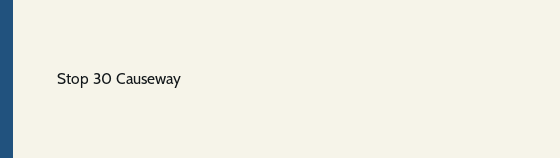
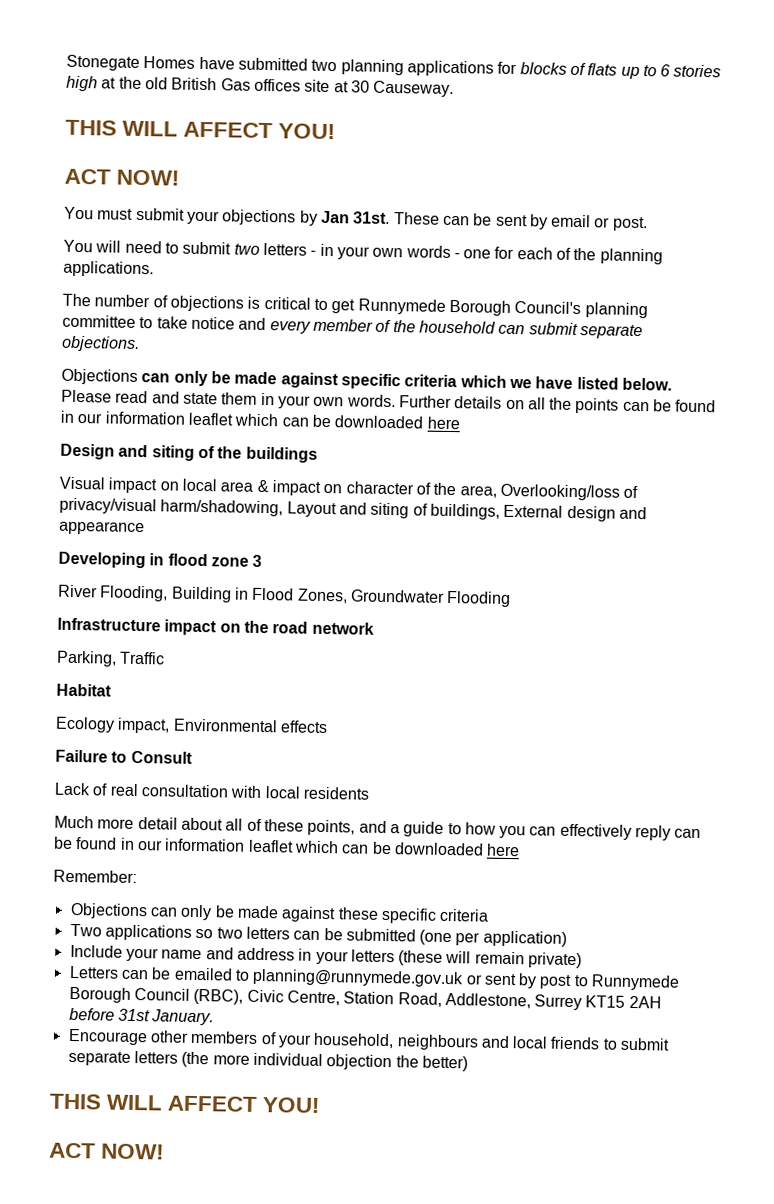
- Stop 30 Causeway
+ Stonegate Homes have submitted two planning applications for blocks of flats up to 6 stories high at the old British Gas offices site at 30 Causeway.
+ THIS WILL AFFECT YOU!
+ ACT NOW!
+ You must submit your objections by Jan 31st. These can be sent by email or post.
+ You will need to submit two letters - in your own words - one for each of the planning applications.
+ The number of objections is critical to get Runnymede Borough Council's planning committee to take notice and every member of the household can submit separate objections.
+ Objections can only be made against specific criteria which we have listed below. Please read and state them in your own words. Further details on all the points can be found in our information leaflet which can be downloaded here
+ Design and siting of the buildings
+ Visual impact on local area & impact on character of the area, Overlooking/loss of privacy/visual harm/shadowing, Layout and siting of buildings, External design and appearance
+ Developing in flood zone 3
+ River Flooding, Building in Flood Zones, Groundwater Flooding
+ Infrastructure impact on the road network
+ Parking, Traffic
+ Habitat
+ Ecology impact, Environmental effects
+ Failure to Consult
+ Lack of real consultation with local residents
+ Much more detail about all of these points, and a guide to how you can effectively reply can be found in our information leaflet which can be downloaded here
+ Remember:
+ Objections can only be made against these specific criteria
+ Two applications so two letters can be submitted (one per application)
+ Include your name and address in your letters (these will remain private)
+ Letters can be emailed to planning@runnymede.gov.uk or sent by post to Runnymede Borough Council (RBC), Civic Centre, Station Road, Addlestone, Surrey KT15 2AH before 31st January.
+ Encourage other members of your household, neighbours and local friends to submit separate letters (the more individual objection the better)
+ THIS WILL AFFECT YOU!
+ ACT NOW!

